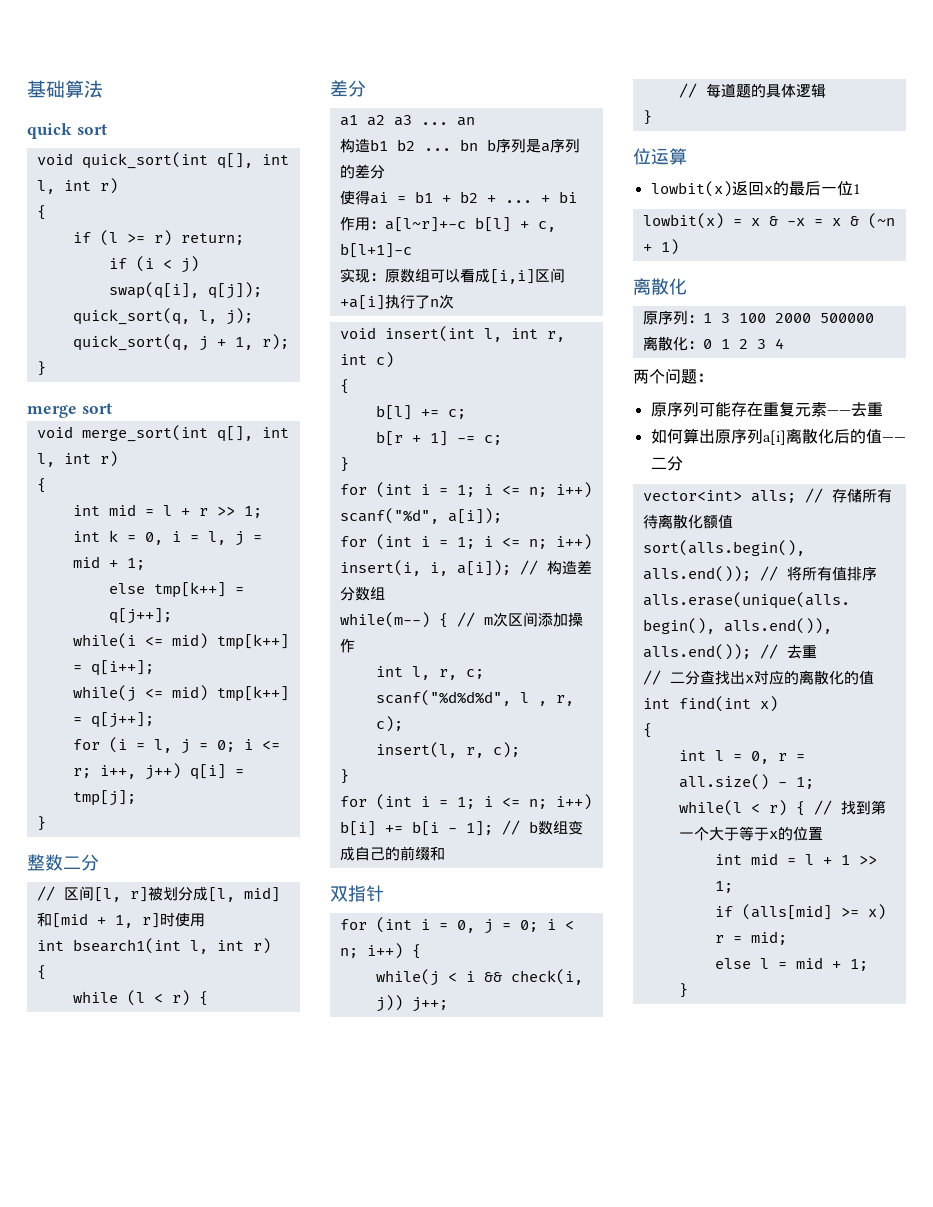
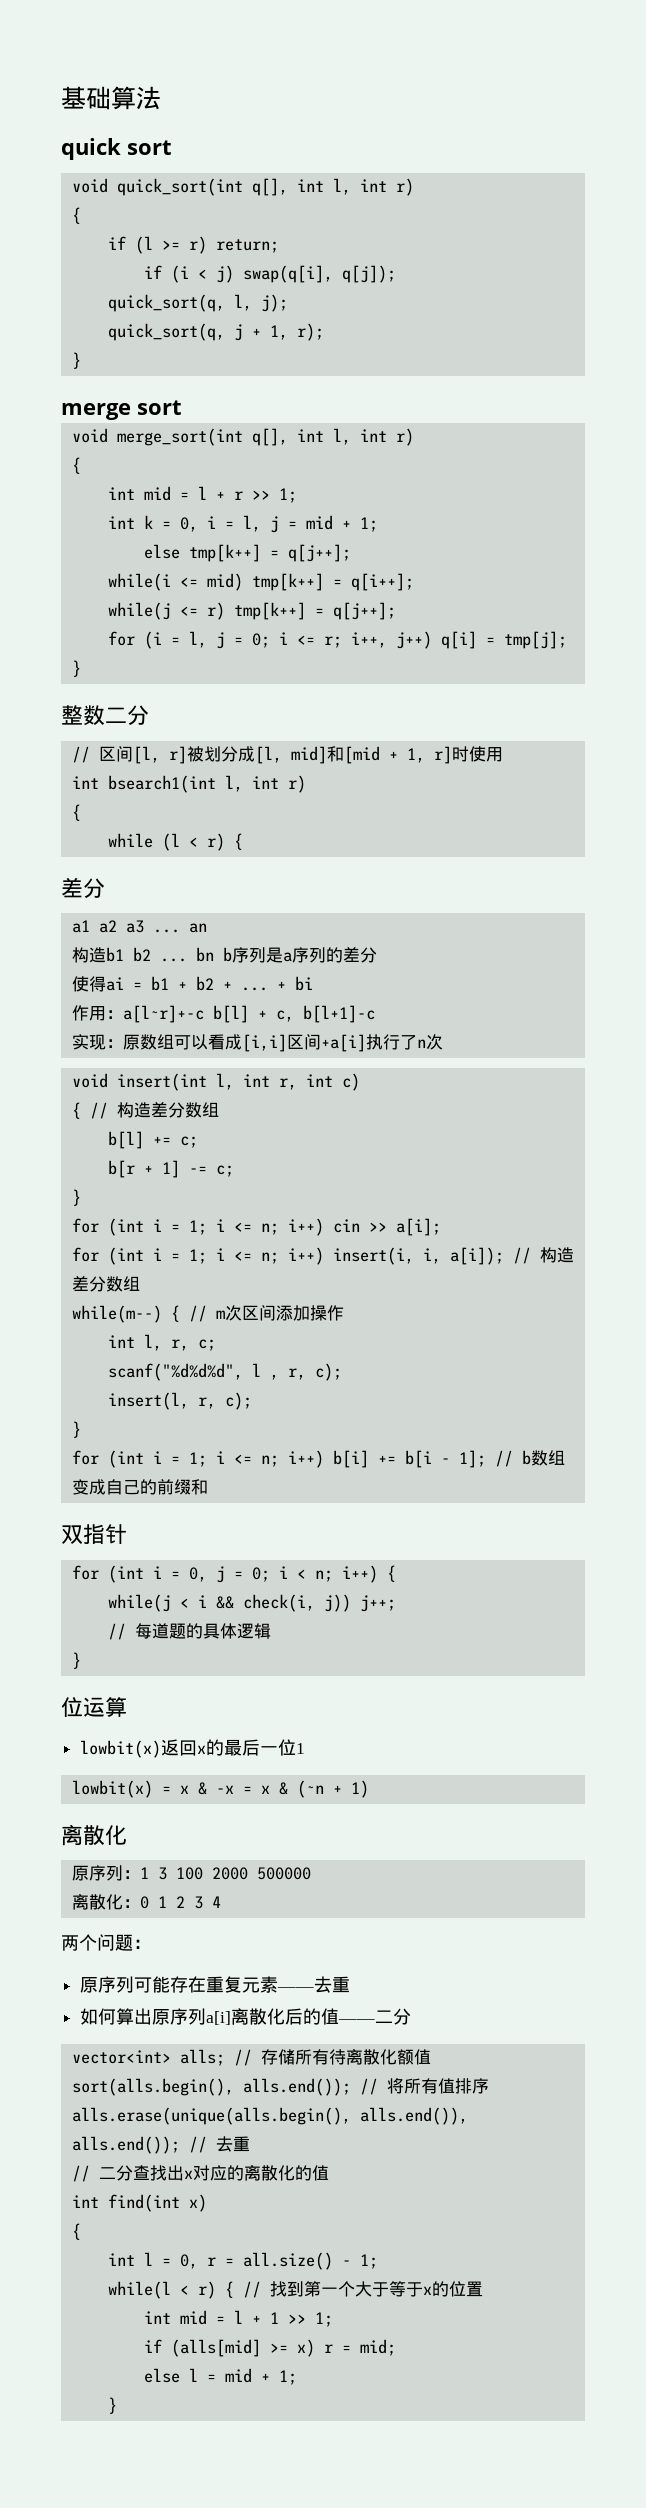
- while(j <= mid) tmp[k++] = q[j++];
+ while(j <= r) tmp[k++] = q[j++];
  void insert(int l, int r, int c)
- {
+ { // 构造差分数组
- for (int i = 1; i <= n; i++) scanf("%d", a[i]);
+ for (int i = 1; i <= n; i++) cin >> a[i];

